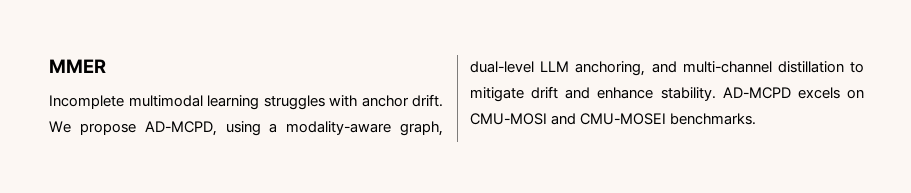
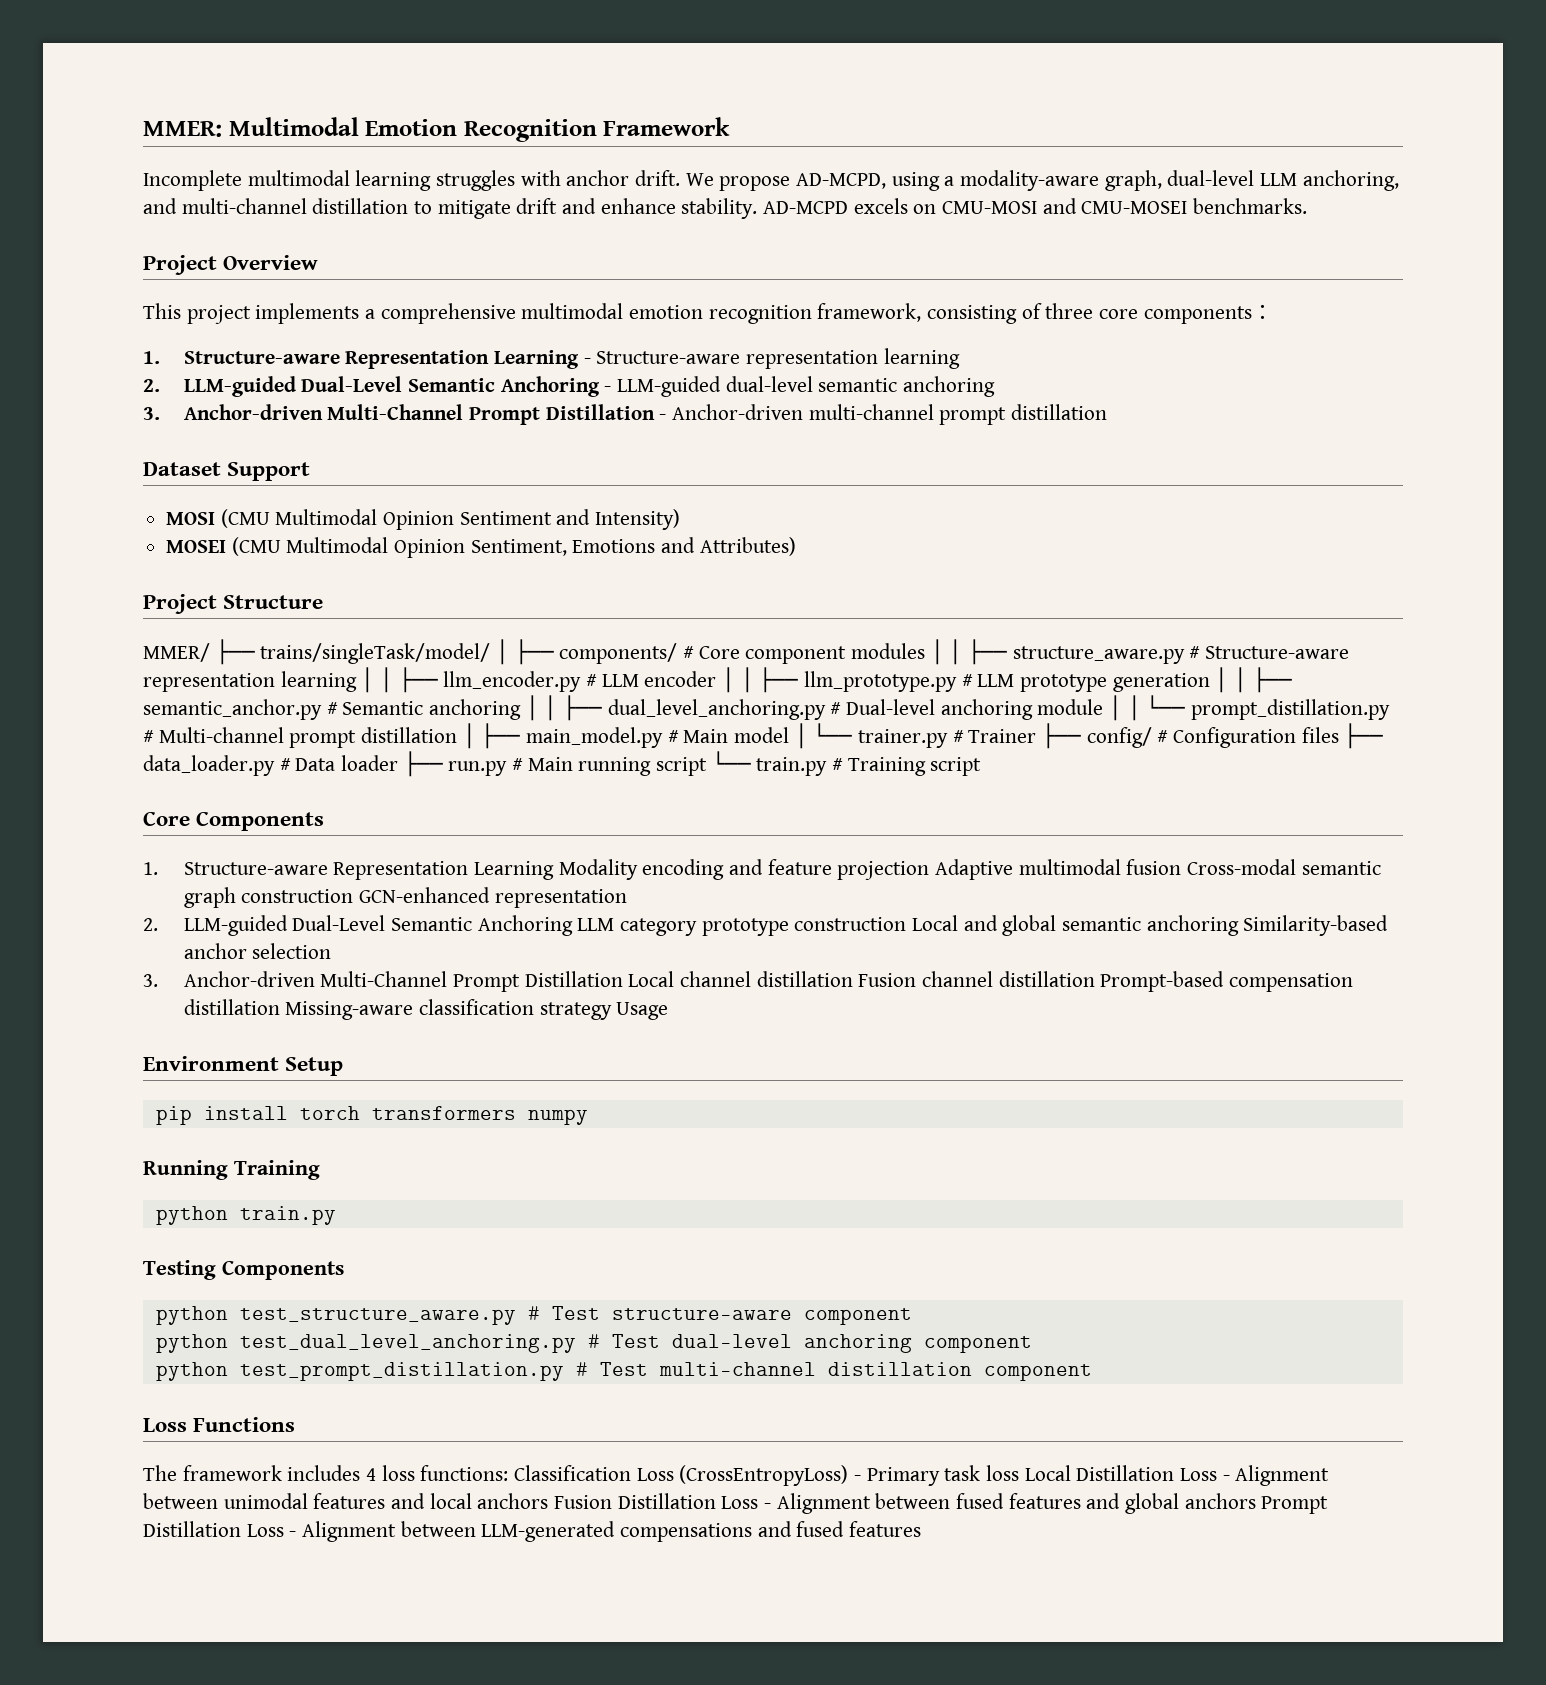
- MMER
+ MMER: Multimodal Emotion Recognition Framework
+ Project Overview
+ This project implements a comprehensive multimodal emotion recognition framework, consisting of three core components：
+ 1. Structure-aware Representation Learning - Structure-aware representation learning
+ 2. LLM-guided Dual-Level Semantic Anchoring - LLM-guided dual-level semantic anchoring
+ 3. Anchor-driven Multi-Channel Prompt Distillation - Anchor-driven multi-channel prompt distillation
+ Dataset Support
+ MOSI (CMU Multimodal Opinion Sentiment and Intensity)
+ MOSEI (CMU Multimodal Opinion Sentiment, Emotions and Attributes)
+ Project Structure
+ MMER/ ├── trains/singleTask/model/ │ ├── components/ # Core component modules │ │ ├── structure_aware.py # Structure-aware representation learning │ │ ├── llm_encoder.py # LLM encoder │ │ ├── llm_prototype.py # LLM prototype generation │ │ ├── semantic_anchor.py # Semantic anchoring │ │ ├── dual_level_anchoring.py # Dual-level anchoring module │ │ └── prompt_distillation.py # Multi-channel prompt distillation │ ├── main_model.py # Main model │ └── trainer.py # Trainer ├── config/ # Configuration files ├── data_loader.py # Data loader ├── run.py # Main running script └── train.py # Training script
+ Core Components
+ 1. Structure-aware Representation Learning Modality encoding and feature projection Adaptive multimodal fusion Cross-modal semantic graph construction GCN-enhanced representation
+ 2. LLM-guided Dual-Level Semantic Anchoring LLM category prototype construction Local and global semantic anchoring Similarity-based anchor selection
+ 3. Anchor-driven Multi-Channel Prompt Distillation Local channel distillation Fusion channel distillation Prompt-based compensation distillation Missing-aware classification strategy Usage
+ Environment Setup
+ pip install torch transformers numpy
+ Running Training
+ python train.py
+ Testing Components
+ python test_structure_aware.py # Test structure-aware component
+ python test_dual_level_anchoring.py # Test dual-level anchoring component
+ python test_prompt_distillation.py # Test multi-channel distillation component
+ Loss Functions
+ The framework includes 4 loss functions: Classification Loss (CrossEntropyLoss) - Primary task loss Local Distillation Loss - Alignment between unimodal features and local anchors Fusion Distillation Loss - Alignment between fused features and global anchors Prompt Distillation Loss - Alignment between LLM-generated compensations and fused features

